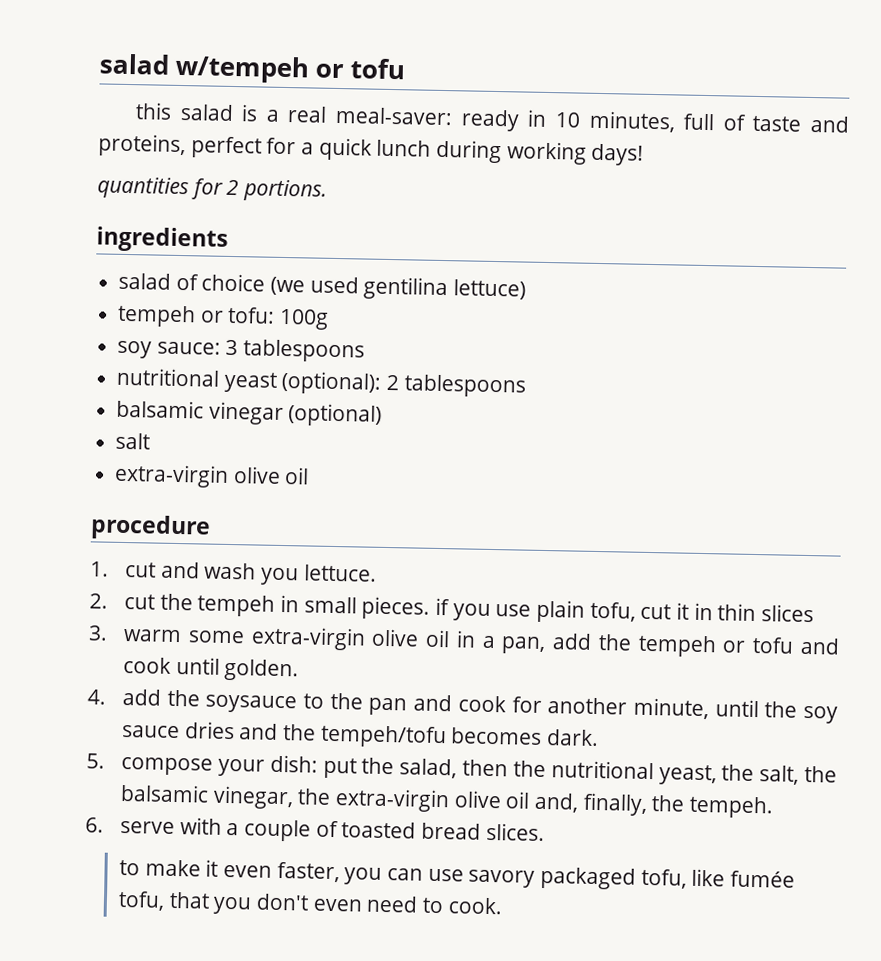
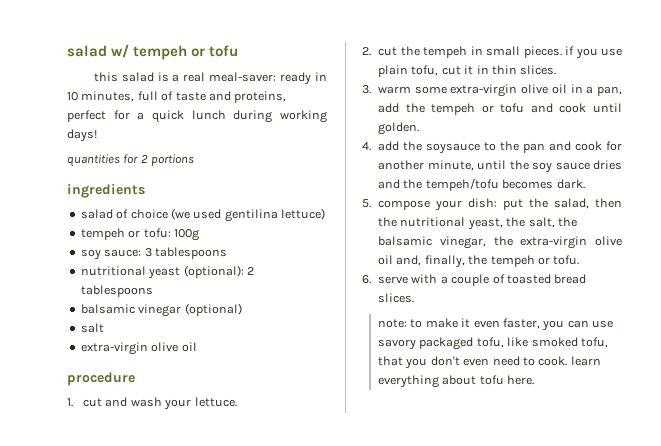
- salad w/tempeh or tofu
+ salad w/ tempeh or tofu
- quantities for 2 portions.
+ quantities for 2 portions
- 1. cut and wash you lettuce.
+ 1. cut and wash your lettuce.
- 2. cut the tempeh in small pieces. if you use plain tofu, cut it in thin slices
+ 2. cut the tempeh in small pieces. if you use plain tofu, cut it in thin slices.
- 5. compose your dish: put the salad, then the nutritional yeast, the salt, the balsamic vinegar, the extra-virgin olive oil and, finally, the tempeh.
+ 5. compose your dish: put the salad, then the nutritional yeast, the salt, the balsamic vinegar, the extra-virgin olive oil and, finally, the tempeh or tofu.
- to make it even faster, you can use savory packaged tofu, like fumée tofu, that you don't even need to cook.
+ note: to make it even faster, you can use savory packaged tofu, like smoked tofu, that you don't even need to cook. learn everything about tofu here.

